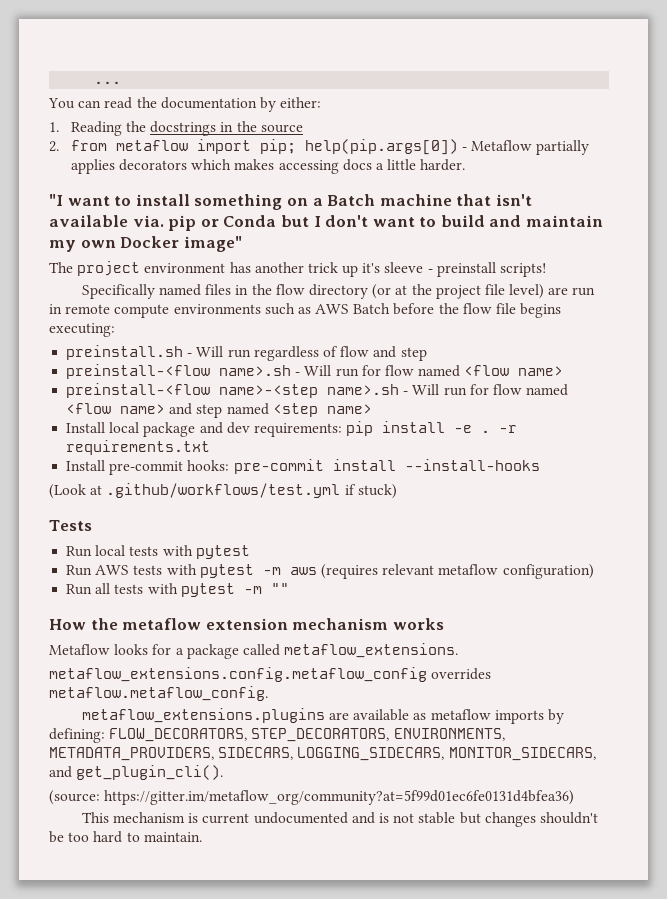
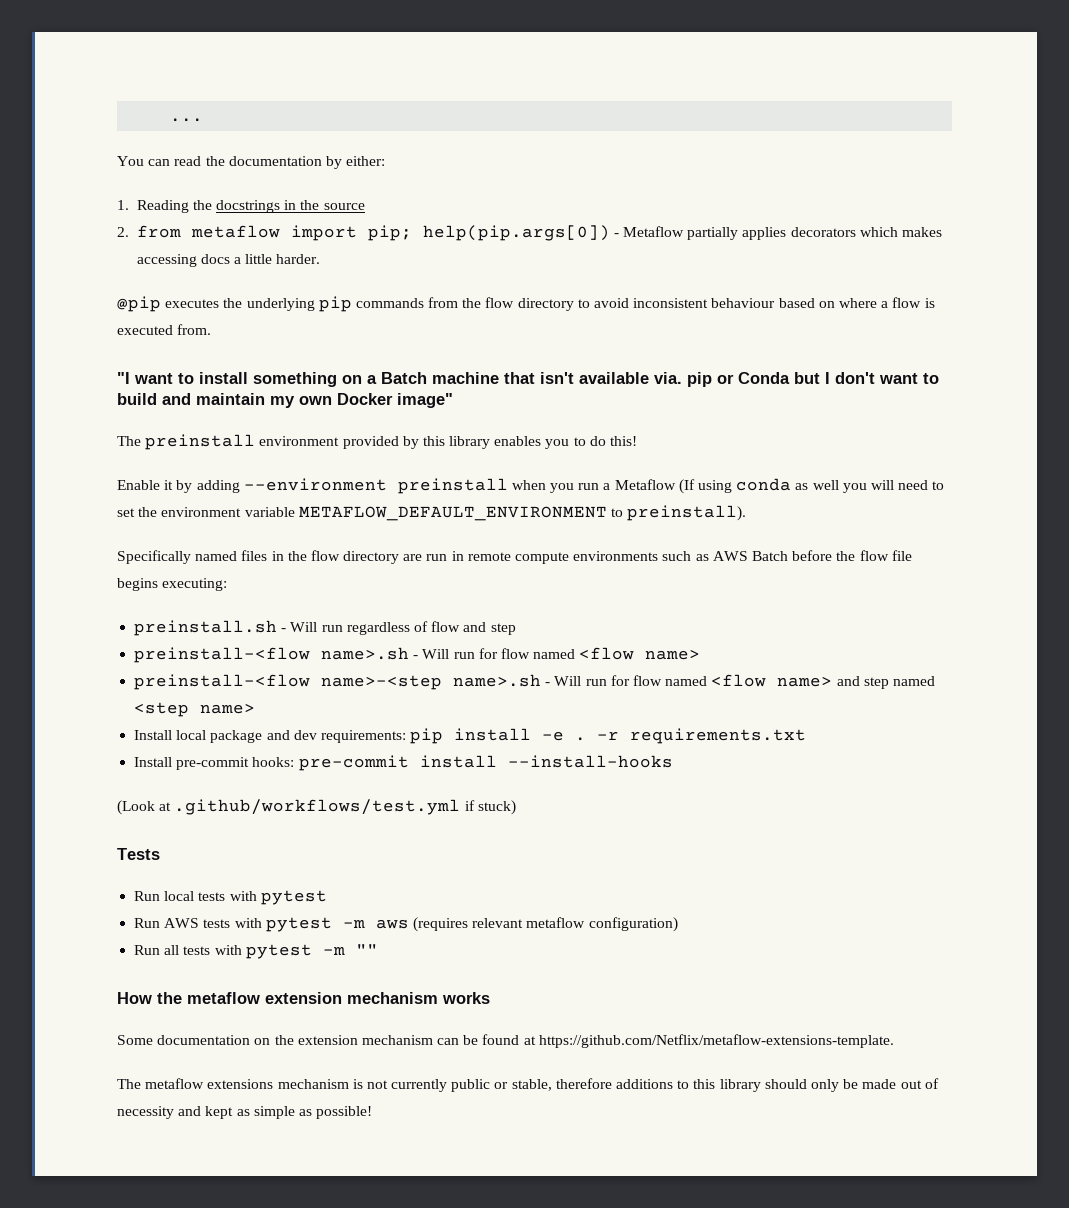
+ @pip executes the underlying pip commands from the flow directory to avoid inconsistent behaviour based on where a flow is executed from.
- The project environment has another trick up it's sleeve - preinstall scripts!
+ The preinstall environment provided by this library enables you to do this!
+ Enable it by adding --environment preinstall when you run a Metaflow (If using conda as well you will need to set the environment variable METAFLOW_DEFAULT_ENVIRONMENT to preinstall).
- Specifically named files in the flow directory (or at the project file level) are run in remote compute environments such as AWS Batch before the flow file begins executing:
+ Specifically named files in the flow directory are run in remote compute environments such as AWS Batch before the flow file begins executing:
- Metaflow looks for a package called metaflow_extensions.
- metaflow_extensions.config.metaflow_config overrides metaflow.metaflow_config.
- metaflow_extensions.plugins are available as metaflow imports by defining: FLOW_DECORATORS, STEP_DECORATORS, ENVIRONMENTS, METADATA_PROVIDERS, SIDECARS, LOGGING_SIDECARS, MONITOR_SIDECARS, and get_plugin_cli().
- (source: https://gitter.im/metaflow_org/community?at=5f99d01ec6fe0131d4bfea36)
- This mechanism is current undocumented and is not stable but changes shouldn't be too hard to maintain.
+ Some documentation on the extension mechanism can be found at https://github.com/Netflix/metaflow-extensions-template.
+ The metaflow extensions mechanism is not currently public or stable, therefore additions to this library should only be made out of necessity and kept as simple as possible!

